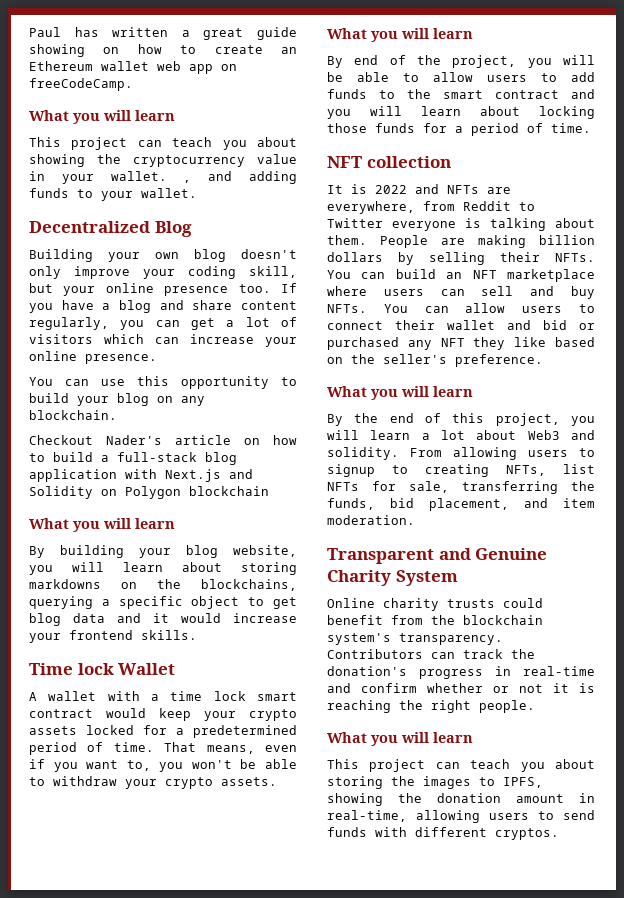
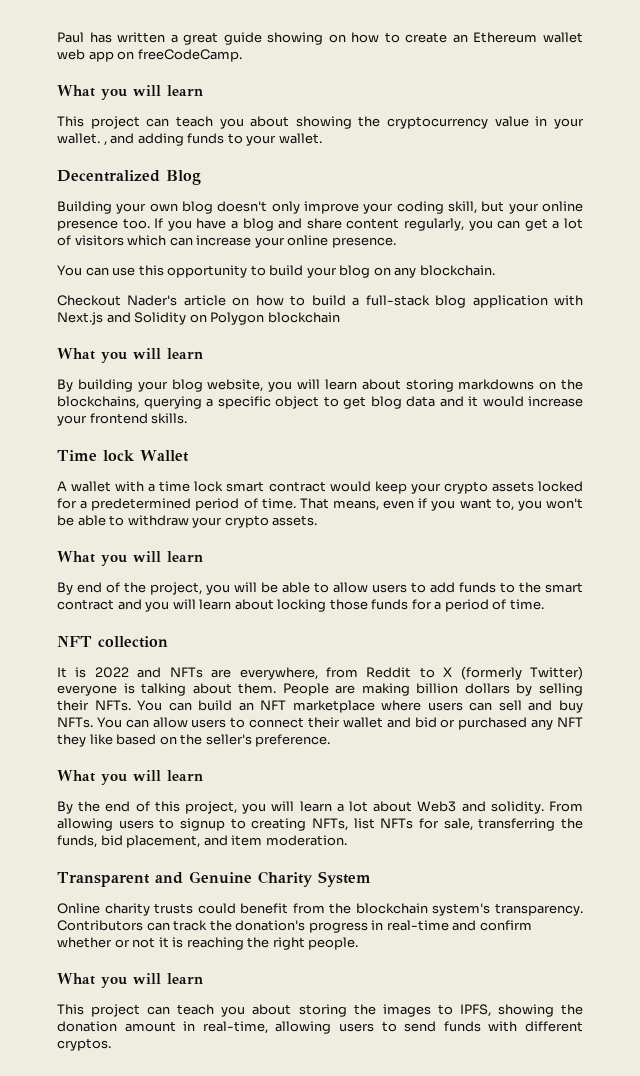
- It is 2022 and NFTs are everywhere, from Reddit to Twitter everyone is talking about them.
+ It is 2022 and NFTs are everywhere, from Reddit to X (formerly Twitter) everyone is talking about them.

